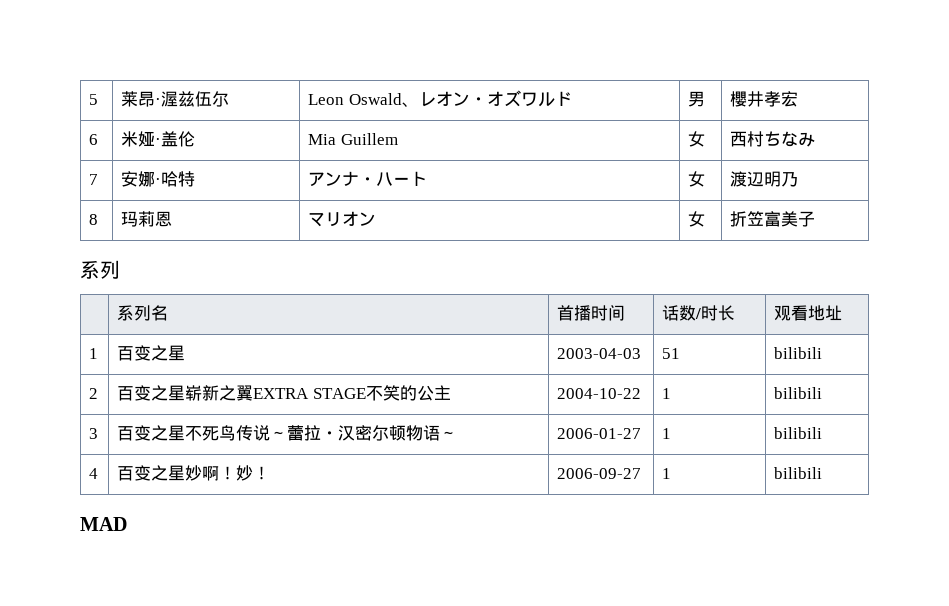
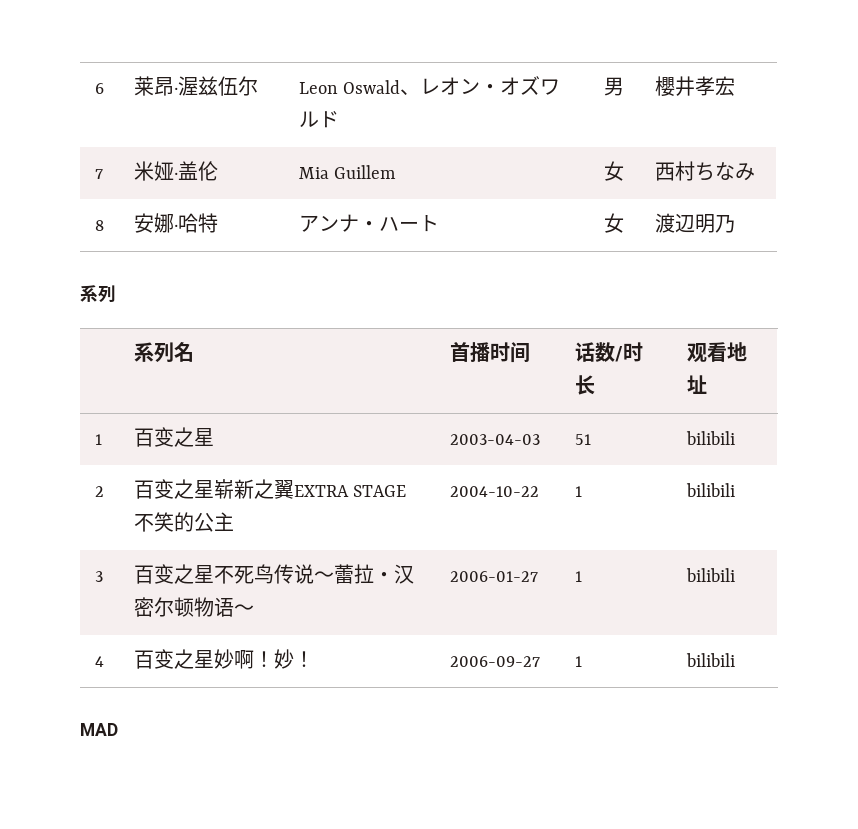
- 5 | 莱昂·渥兹伍尔 | Leon Oswald、レオン・オズワルド | 男 | 櫻井孝宏
+ 6 | 莱昂·渥兹伍尔 | Leon Oswald、レオン・オズワルド | 男 | 櫻井孝宏
- 6 | 米娅·盖伦 | Mia Guillem | 女 | 西村ちなみ
+ 7 | 米娅·盖伦 | Mia Guillem | 女 | 西村ちなみ
- 7 | 安娜·哈特 | アンナ・ハート | 女 | 渡辺明乃
+ 8 | 安娜·哈特 | アンナ・ハート | 女 | 渡辺明乃
- 8 | 玛莉恩 | マリオン | 女 | 折笠富美子

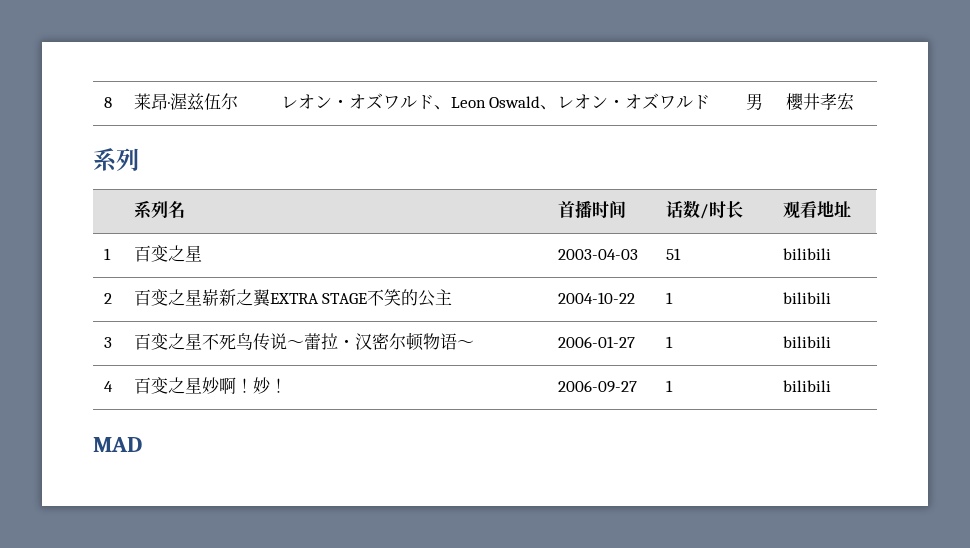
- 6 | 莱昂·渥兹伍尔 | Leon Oswald、レオン・オズワルド | 男 | 櫻井孝宏
+ 8 | 莱昂·渥兹伍尔 | レオン・オズワルド、Leon Oswald、レオン・オズワルド | 男 | 櫻井孝宏
- 7 | 米娅·盖伦 | Mia Guillem | 女 | 西村ちなみ
- 8 | 安娜·哈特 | アンナ・ハート | 女 | 渡辺明乃

